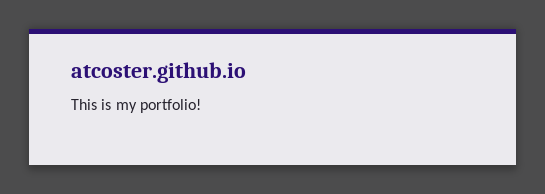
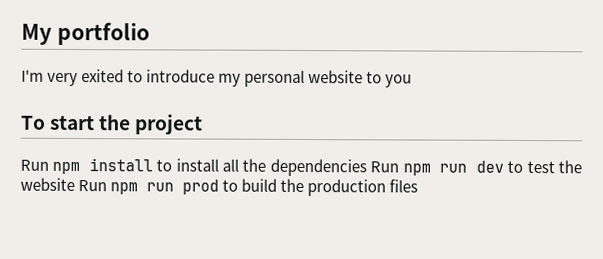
- atcoster.github.io
- This is my portfolio!
+ My portfolio
+ I'm very exited to introduce my personal website to you
+ To start the project
+ Run npm install to install all the dependencies Run npm run dev to test the website Run npm run prod to build the production files

